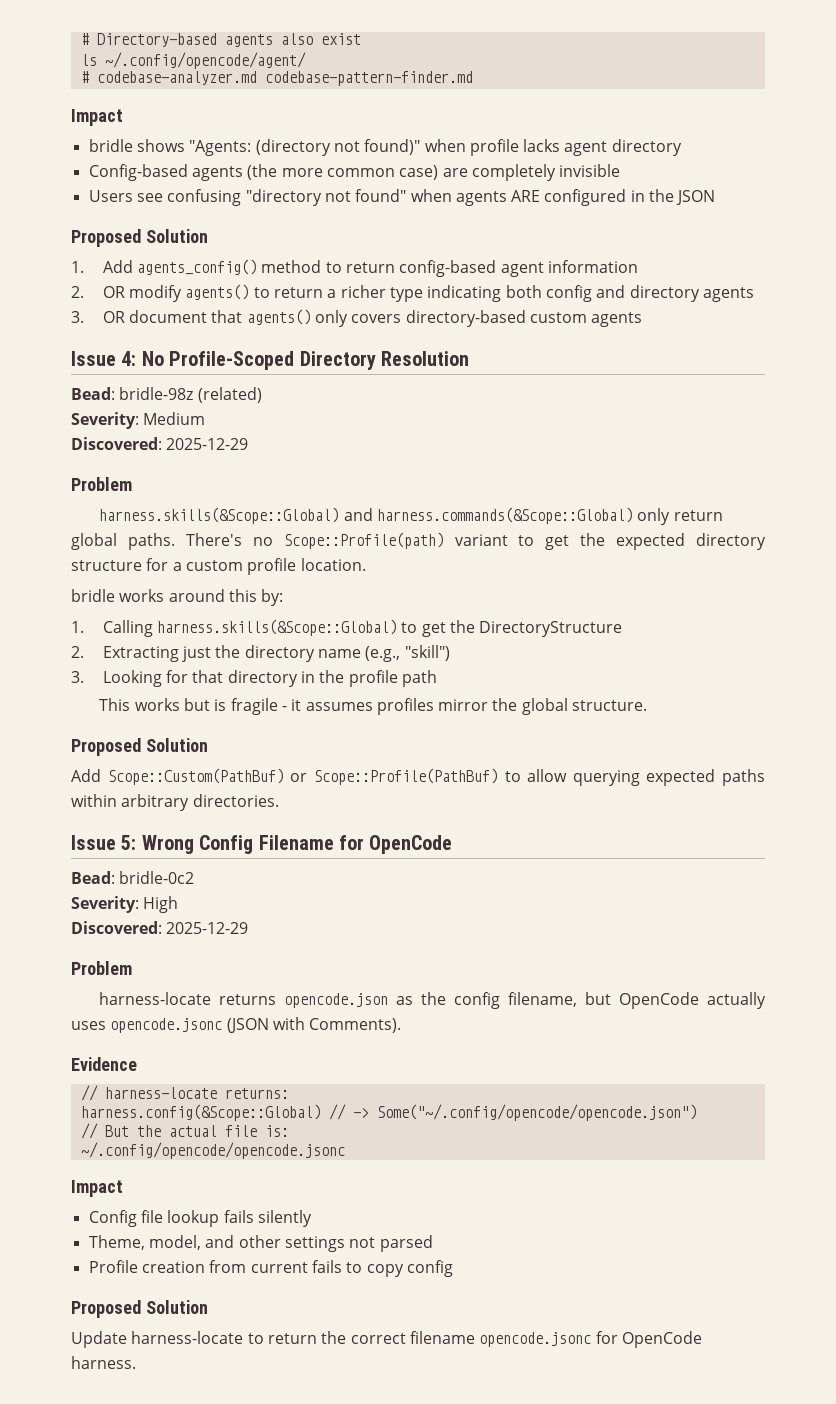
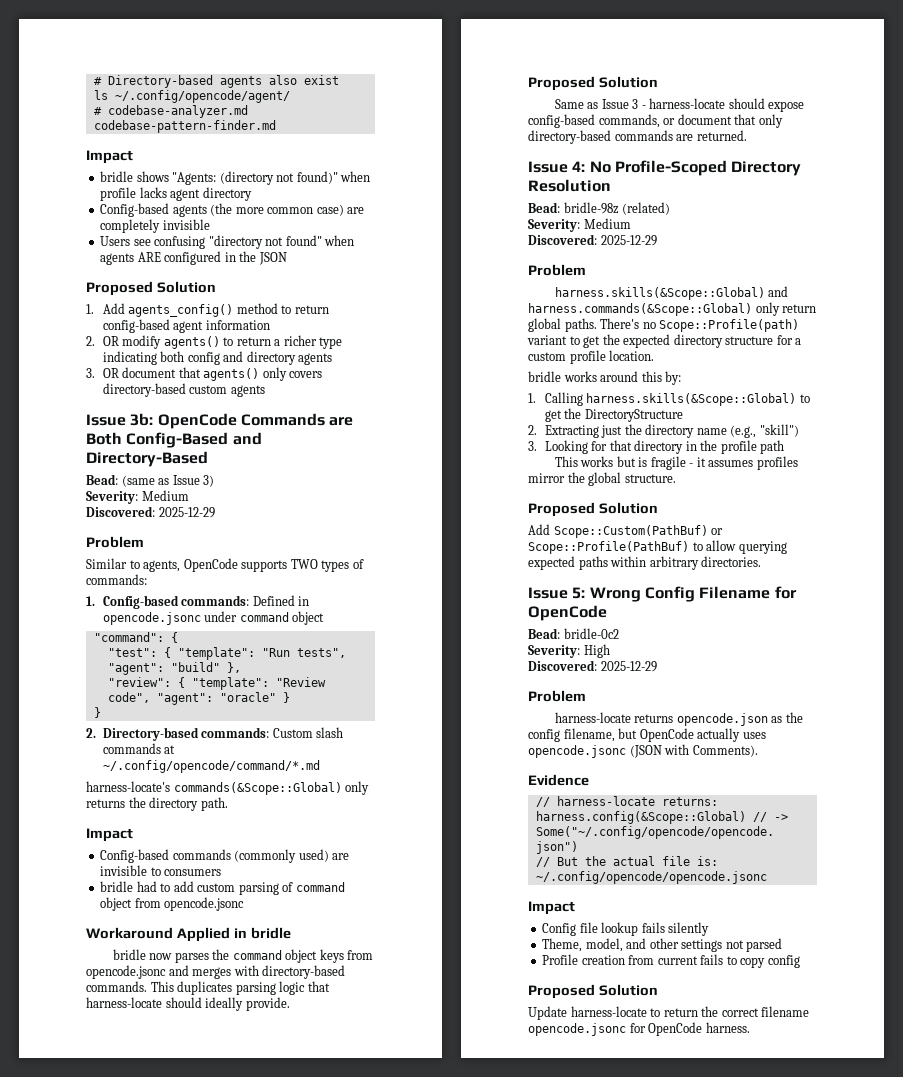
+ Issue 3b: OpenCode Commands are Both Config-Based and Directory-Based
+ Bead: (same as Issue 3)
+ Severity: Medium
+ Discovered: 2025-12-29
+ Problem
+ Similar to agents, OpenCode supports TWO types of commands:
+ 1. Config-based commands: Defined in opencode.jsonc under command object
+ "command": {
+ "test": { "template": "Run tests", "agent": "build" },
+ "review": { "template": "Review code", "agent": "oracle" }
+ }
+ 2. Directory-based commands: Custom slash commands at ~/.config/opencode/command/*.md
+ harness-locate's commands(&Scope::Global) only returns the directory path.
+ Impact
+ Config-based commands (commonly used) are invisible to consumers
+ bridle had to add custom parsing of command object from opencode.jsonc
+ Workaround Applied in bridle
+ bridle now parses the command object keys from opencode.jsonc and merges with directory-based commands. This duplicates parsing logic that harness-locate should ideally provide.
+ Proposed Solution
+ Same as Issue 3 - harness-locate should expose config-based commands, or document that only directory-based commands are returned.

